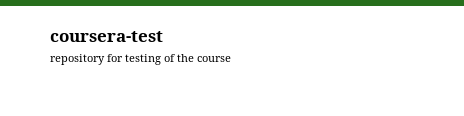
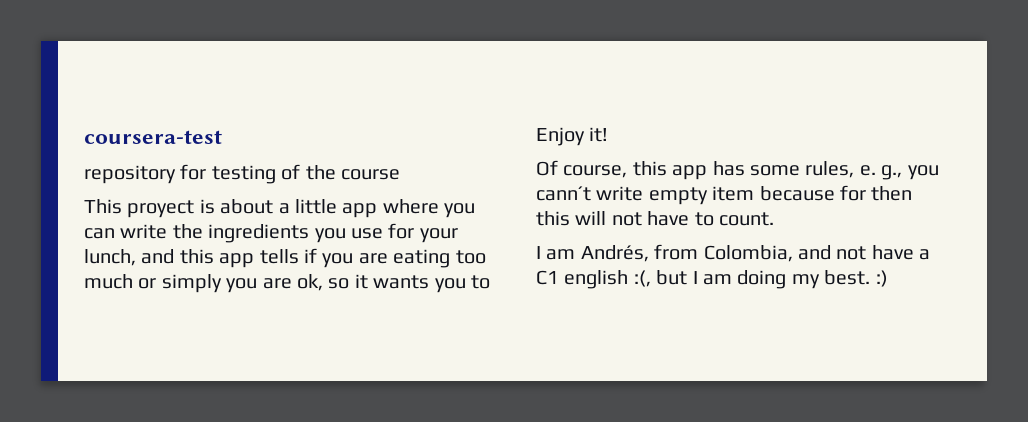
+ This proyect is about a little app where you can write the ingredients you use for your lunch, and this app tells if you are eating too much or simply you are ok, so it wants you to Enjoy it!
+ Of course, this app has some rules, e. g., you cann´t write empty item because for then this will not have to count.
+ I am Andrés, from Colombia, and not have a C1 english :(, but I am doing my best. :)

